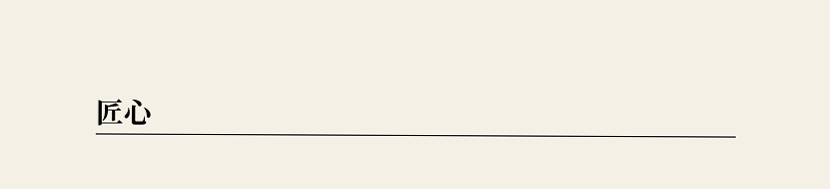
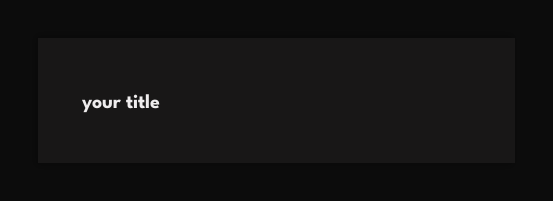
- 匠心
+ your title

